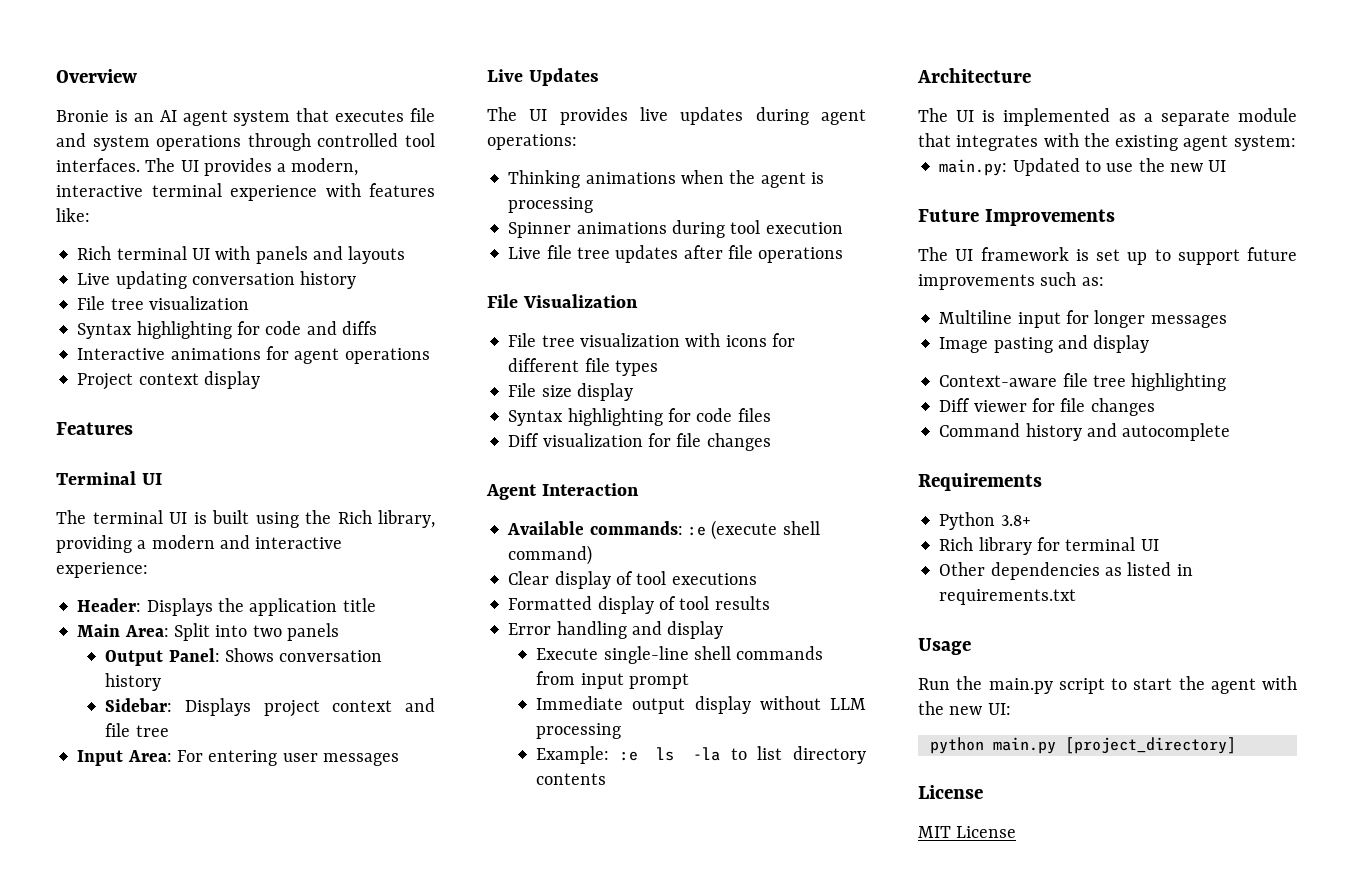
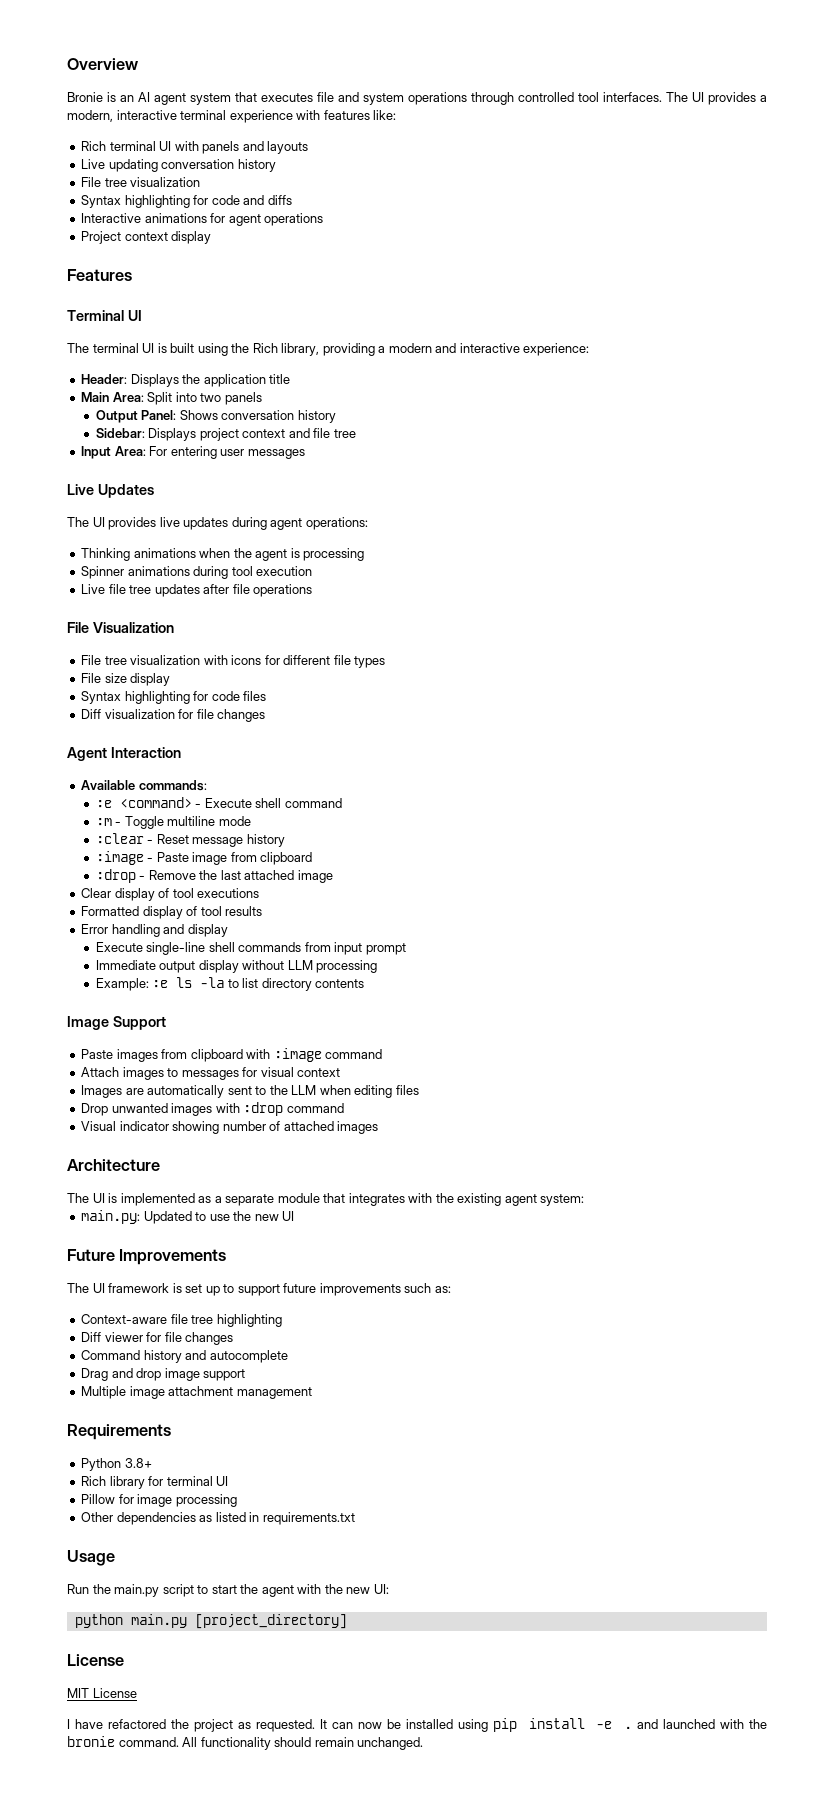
- Available commands: :e (execute shell command)
+ Available commands:
+ :e <command> - Execute shell command
+ :m - Toggle multiline mode
+ :clear - Reset message history
+ :image - Paste image from clipboard
+ :drop - Remove the last attached image
+ Image Support
+ Paste images from clipboard with :image command
+ Attach images to messages for visual context
+ Images are automatically sent to the LLM when editing files
+ Drop unwanted images with :drop command
+ Visual indicator showing number of attached images
- Multiline input for longer messages
- Image pasting and display
+ Drag and drop image support
+ Multiple image attachment management
+ Pillow for image processing
+ I have refactored the project as requested. It can now be installed using pip install -e . and launched with the bronie command. All functionality should remain unchanged.

